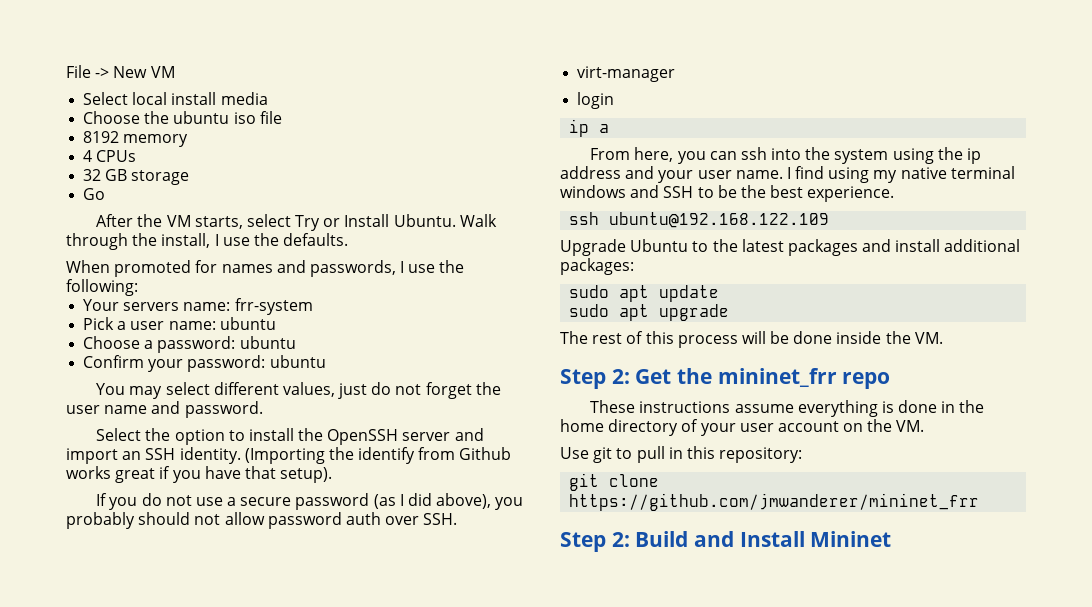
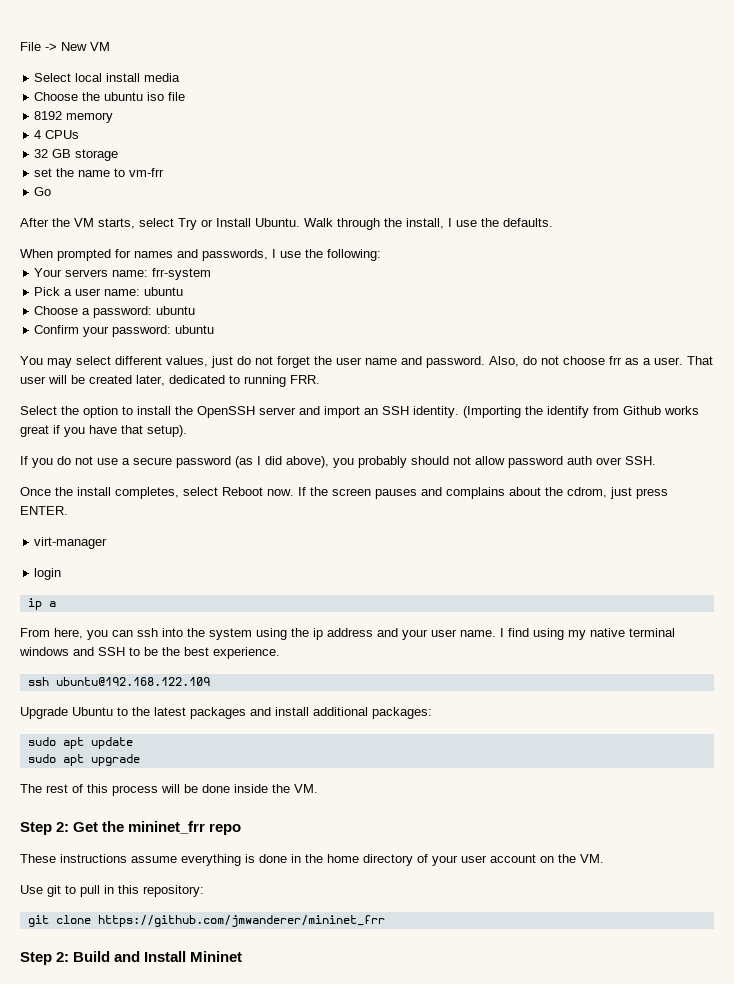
+ set the name to vm-frr
- When promoted for names and passwords, I use the following:
+ When prompted for names and passwords, I use the following:
+ Also, do not choose frr as a user. That user will be created later, dedicated to running FRR.
+ Once the install completes, select Reboot now. If the screen pauses and complains about the cdrom, just press ENTER.

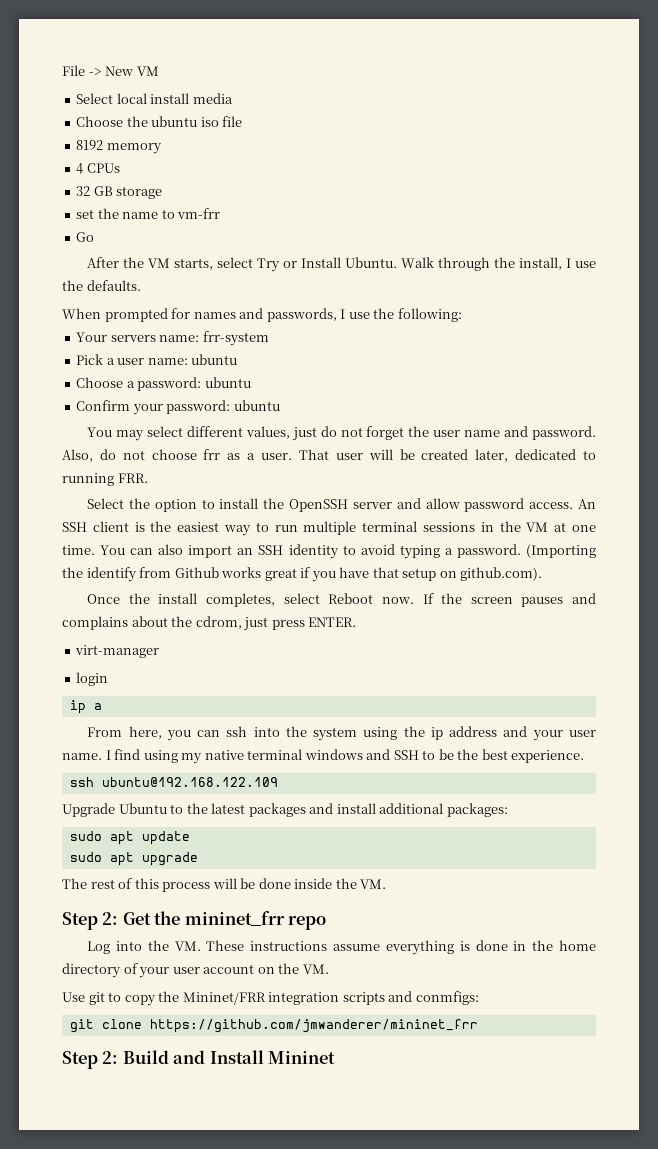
- Select the option to install the OpenSSH server and import an SSH identity.
+ Select the option to install the OpenSSH server and allow password access. An SSH client is the easiest way to run multiple terminal sessions in the VM at one time. You can also import an SSH identity to avoid typing a password.
- (Importing the identify from Github works great if you have that setup).
- If you do not use a secure password (as I did above), you probably should not allow password auth over SSH.
+ (Importing the identify from Github works great if you have that setup on github.com).
- These instructions assume everything is done in the home directory of your user account on the VM.
+ Log into the VM. These instructions assume everything is done in the home directory of your user account on the VM.
- Use git to pull in this repository:
+ Use git to copy the Mininet/FRR integration scripts and conmfigs:

